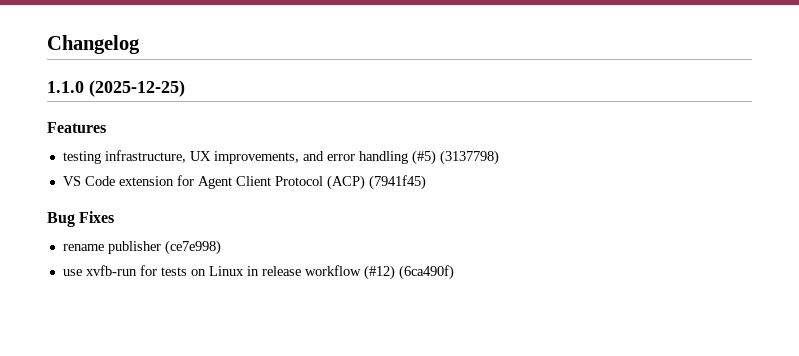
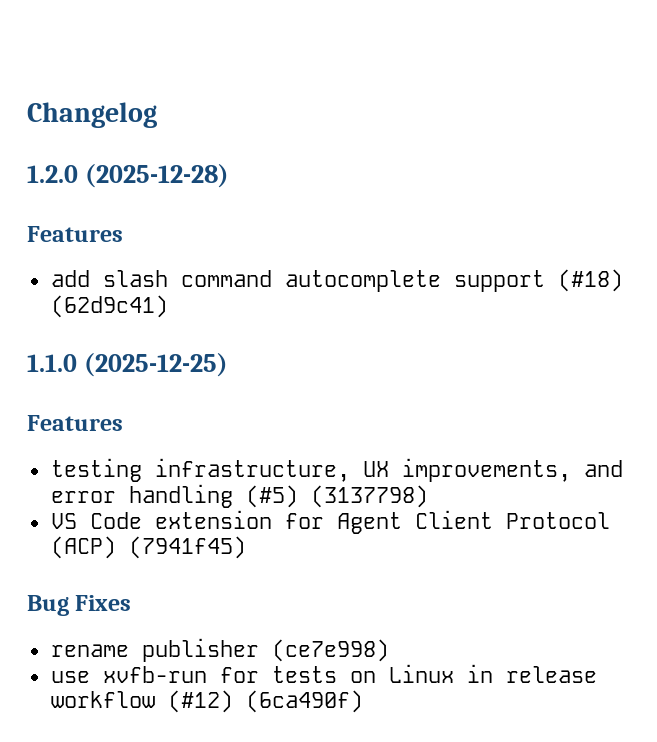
+ 1.2.0 (2025-12-28)
+ Features
+ add slash command autocomplete support (#18) (62d9c41)

